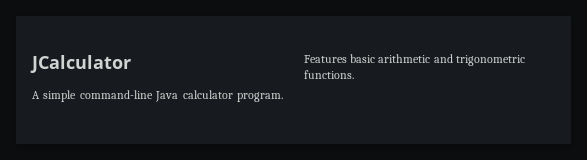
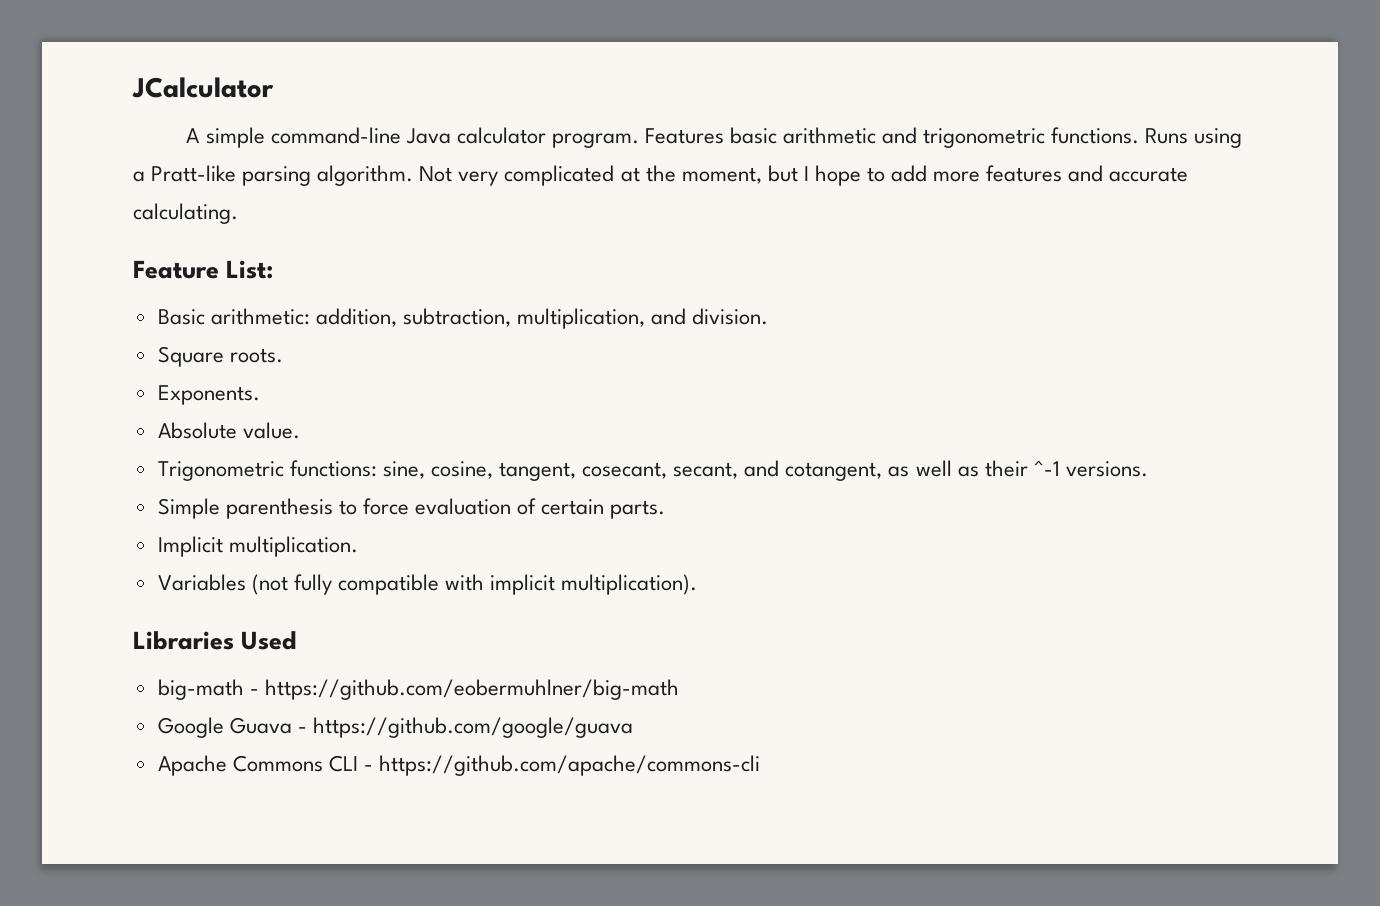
+ Runs using a Pratt-like parsing algorithm. Not very complicated at the moment, but I hope to add more features and accurate calculating.
+ Feature List:
+ Basic arithmetic: addition, subtraction, multiplication, and division.
+ Square roots.
+ Exponents.
+ Absolute value.
+ Trigonometric functions: sine, cosine, tangent, cosecant, secant, and cotangent, as well as their ^-1 versions.
+ Simple parenthesis to force evaluation of certain parts.
+ Implicit multiplication.
+ Variables (not fully compatible with implicit multiplication).
+ Libraries Used
+ big-math - https://github.com/eobermuhlner/big-math
+ Google Guava - https://github.com/google/guava
+ Apache Commons CLI - https://github.com/apache/commons-cli

